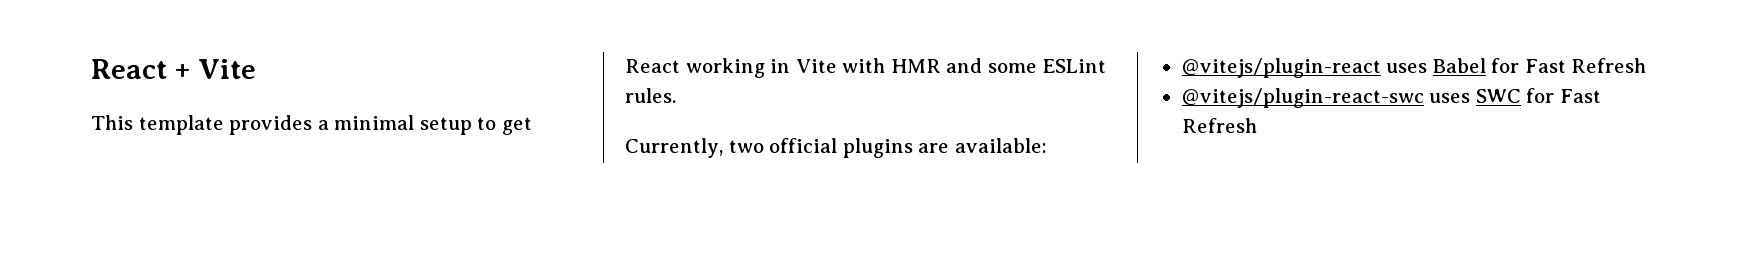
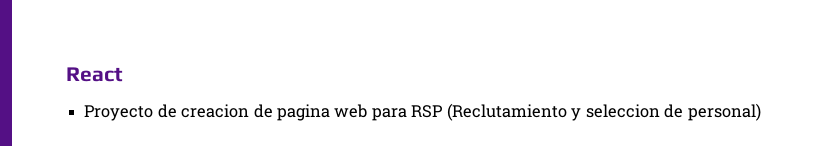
- React + Vite
- This template provides a minimal setup to get React working in Vite with HMR and some ESLint rules.
- Currently, two official plugins are available:
- @vitejs/plugin-react uses Babel for Fast Refresh
- @vitejs/plugin-react-swc uses SWC for Fast Refresh
+ React
+ Proyecto de creacion de pagina web para RSP (Reclutamiento y seleccion de personal)

